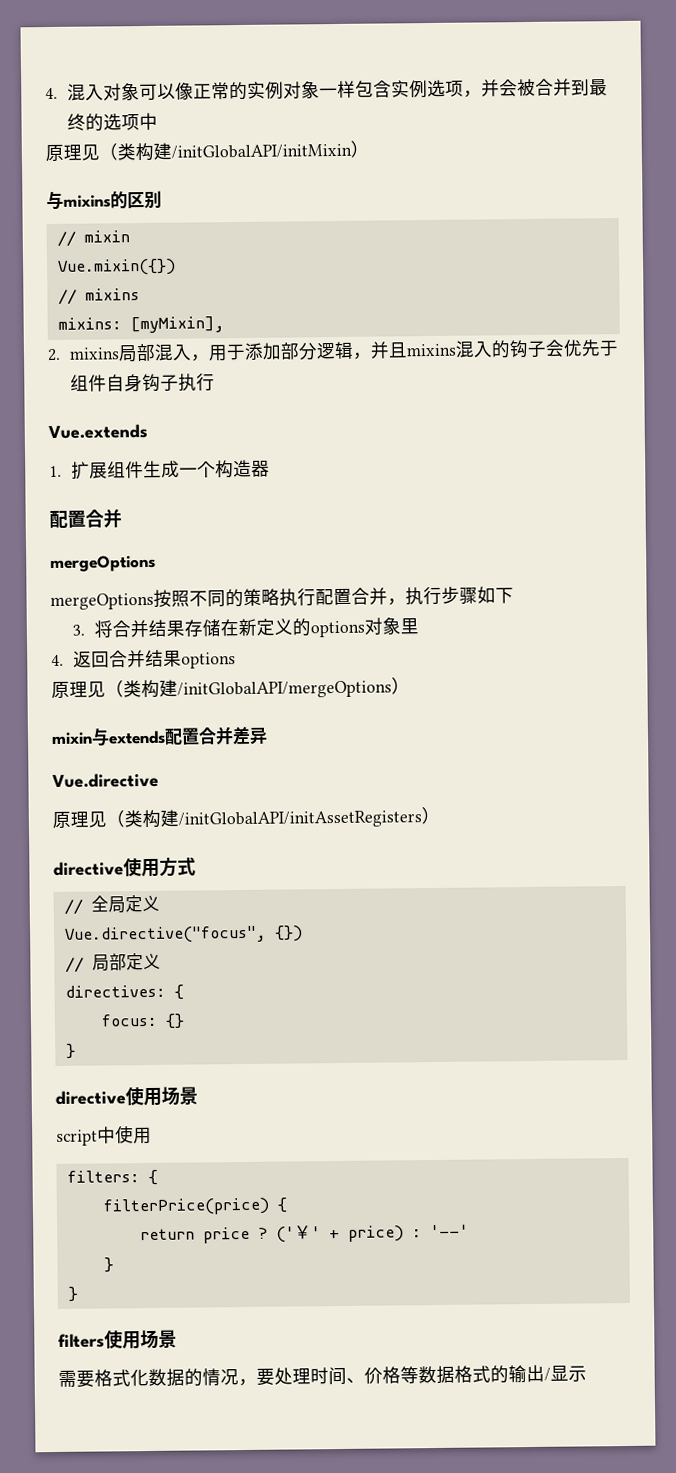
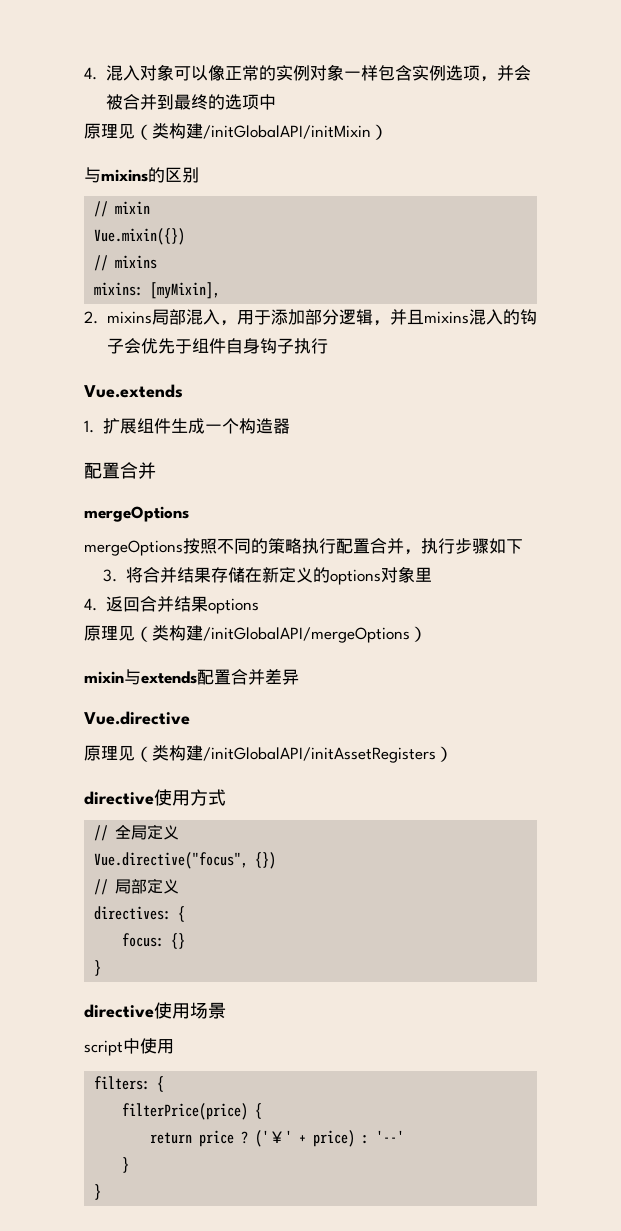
- filters使用场景
- 需要格式化数据的情况，要处理时间、价格等数据格式的输出/显示

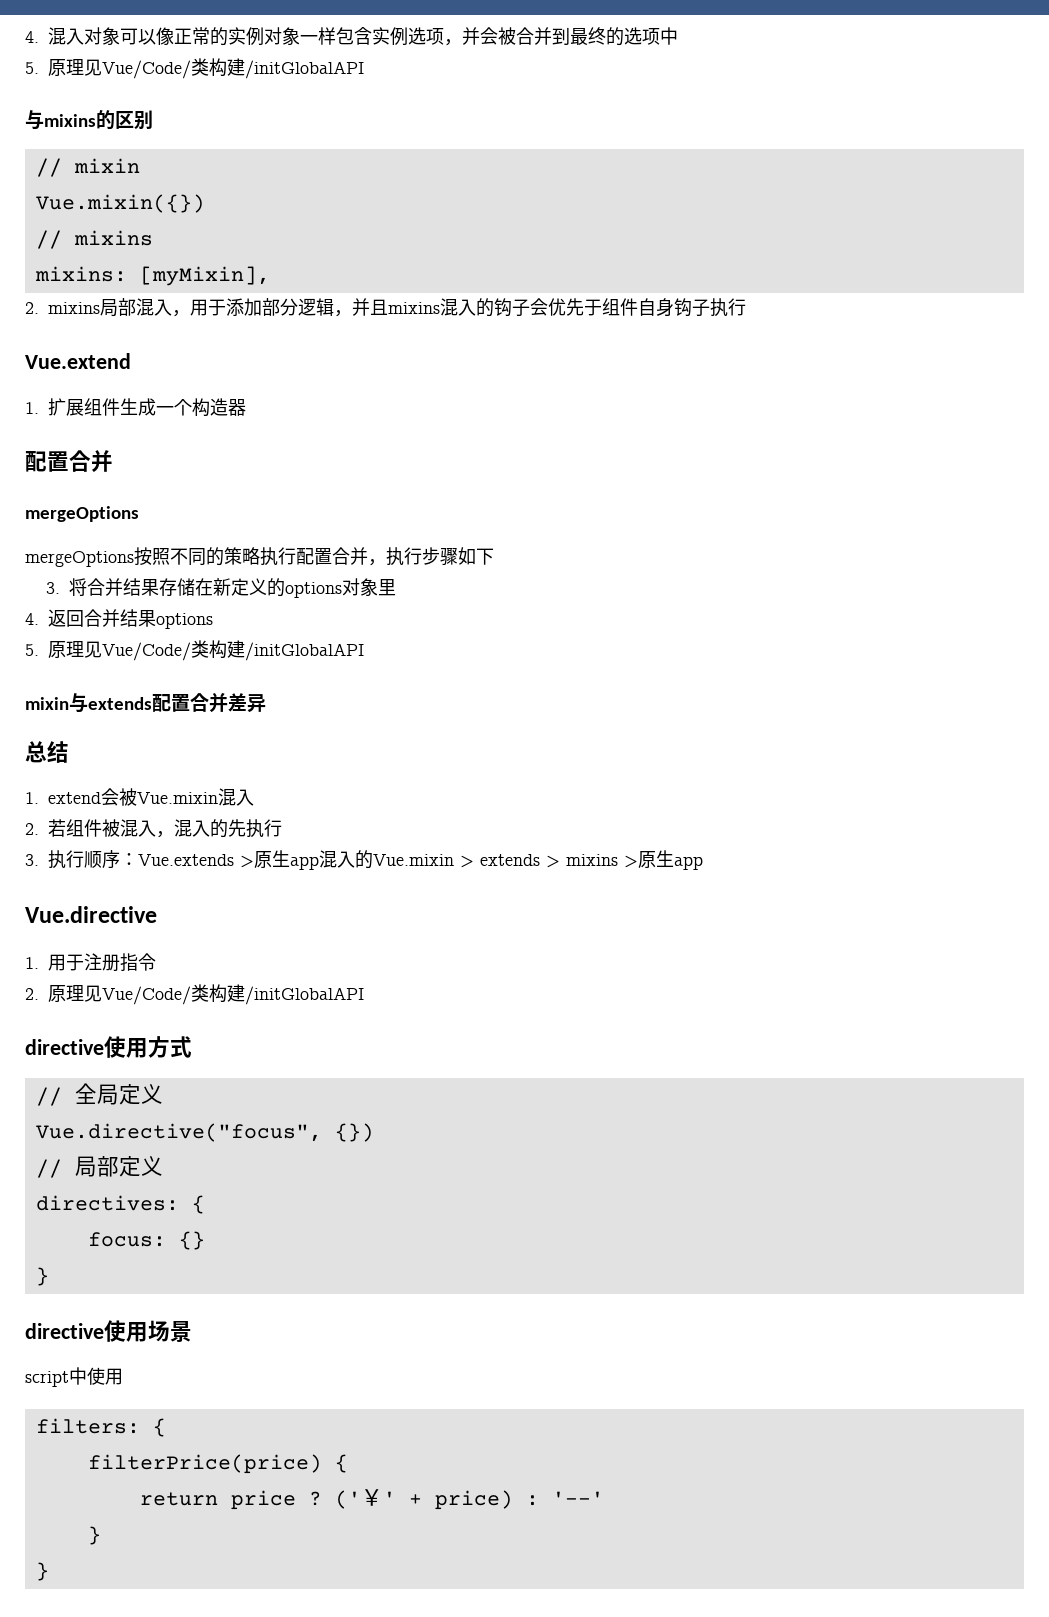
  4.混入对象可以像正常的实例对象一样包含实例选项，并会被合并到最终的选项中
- 原理见（类构建/initGlobalAPI/initMixin）
+ 5.原理见Vue/Code/类构建/initGlobalAPI
- Vue.extends
+ Vue.extend
  4.返回合并结果options
- 原理见（类构建/initGlobalAPI/mergeOptions）
+ 5.原理见Vue/Code/类构建/initGlobalAPI
+ 总结
+ 1. extend会被Vue.mixin混入
+ 2.若组件被混入，混入的先执行
+ 3.执行顺序：Vue.extends >原生app混入的Vue.mixin > extends > mixins >原生app
  Vue.directive
- 原理见（类构建/initGlobalAPI/initAssetRegisters）
+ 1.用于注册指令
+ 2.原理见Vue/Code/类构建/initGlobalAPI

